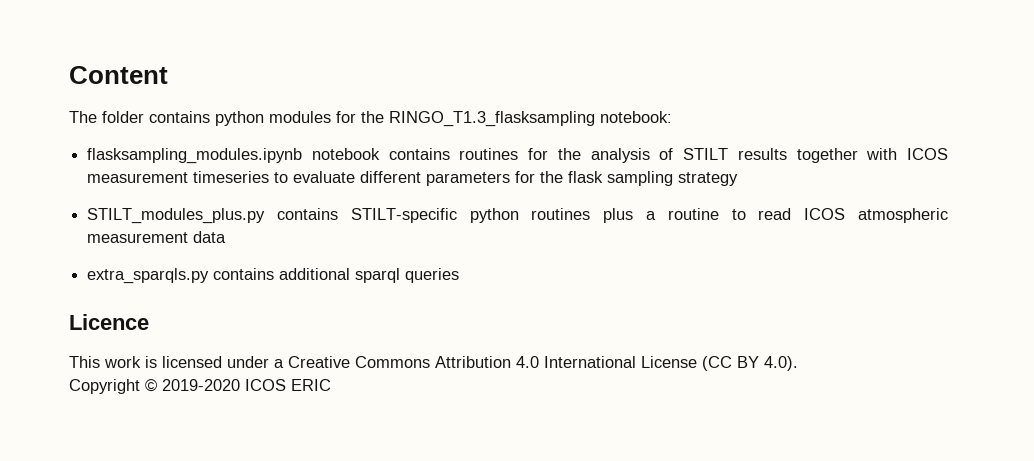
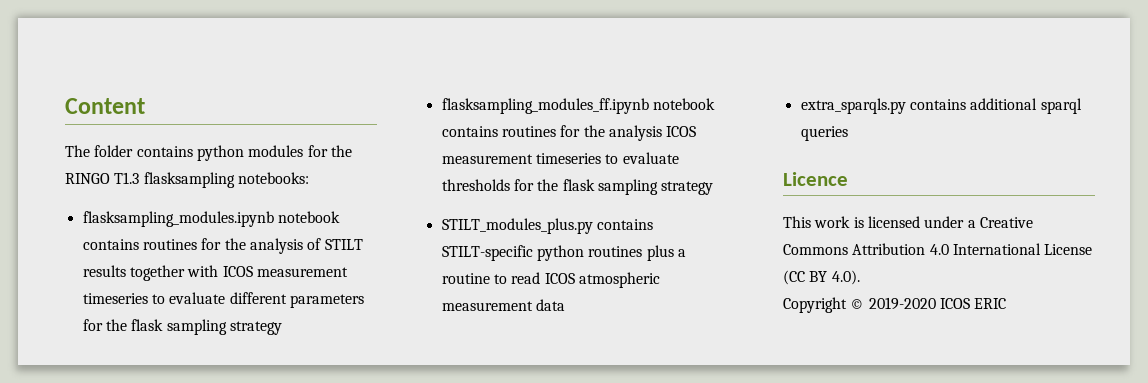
- The folder contains python modules for the RINGO_T1.3_flasksampling notebook:
+ The folder contains python modules for the RINGO T1.3 flasksampling notebooks:
+ flasksampling_modules_ff.ipynb notebook contains routines for the analysis ICOS measurement timeseries to evaluate thresholds for the flask sampling strategy

